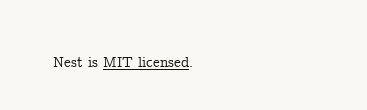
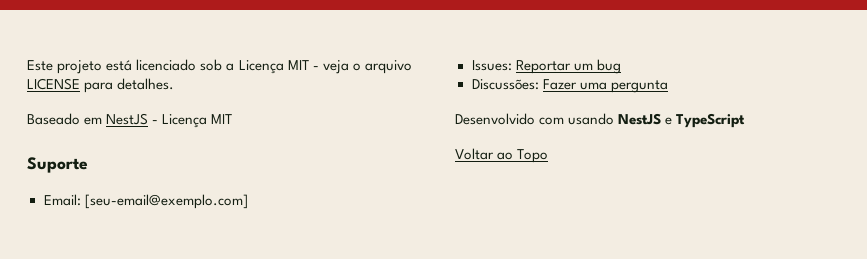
- Nest is MIT licensed.
+ Este projeto está licenciado sob a Licença MIT - veja o arquivo LICENSE para detalhes.
+ Baseado em NestJS - Licença MIT
+ Suporte
+ Email: [seu-email@exemplo.com]
+ Issues: Reportar um bug
+ Discussões: Fazer uma pergunta
+ Desenvolvido com usando NestJS e TypeScript
+ Voltar ao Topo

